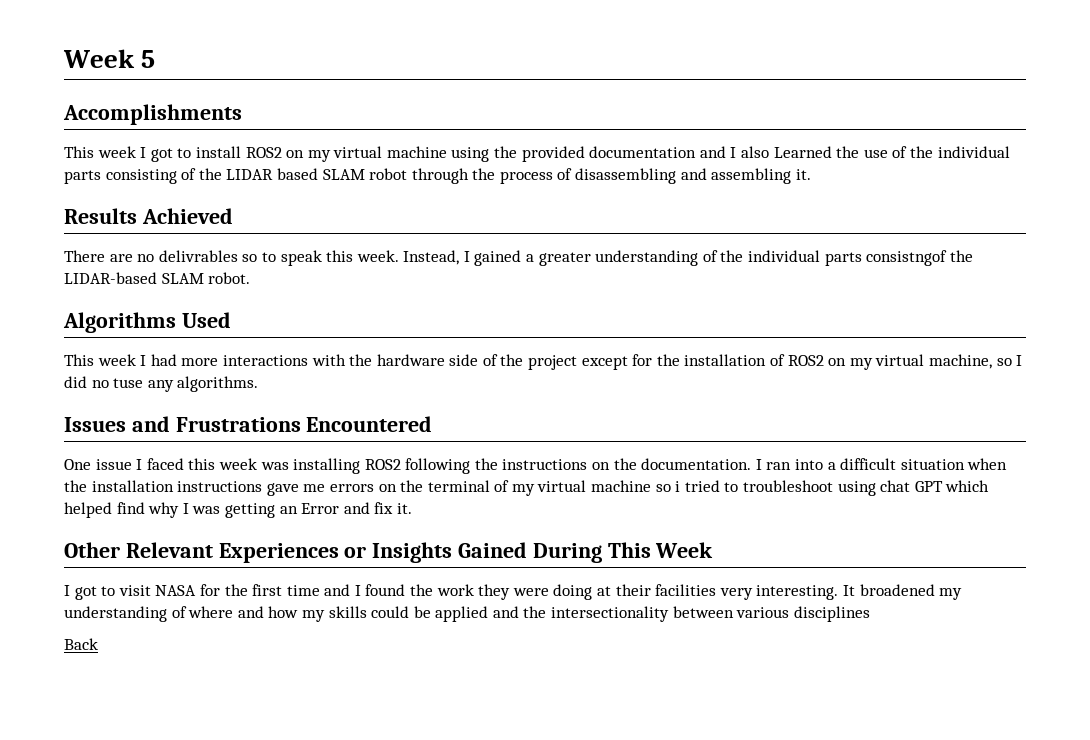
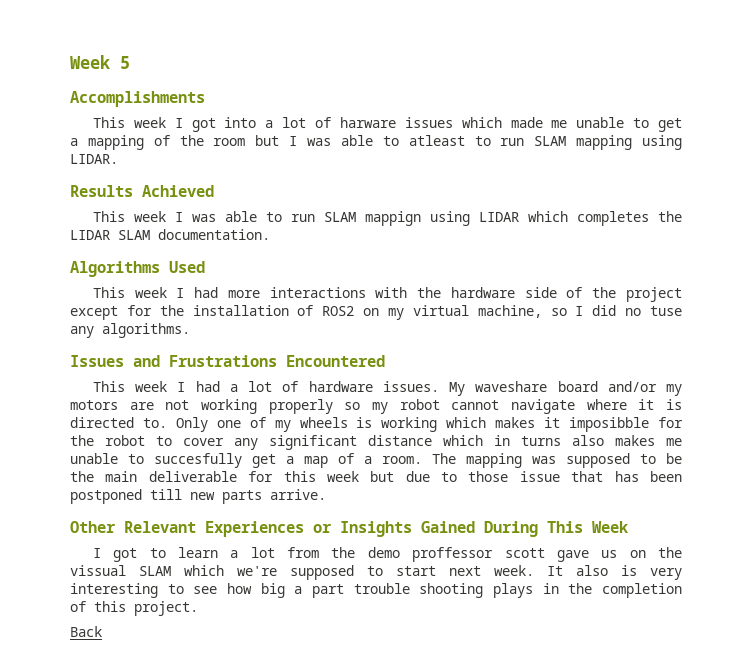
- This week I got to install ROS2 on my virtual machine using the provided documentation and I also Learned the use of the individual parts consisting of the LIDAR based SLAM robot through the process of disassembling and assembling it.
+ This week I got into a lot of harware issues which made me unable to get a mapping of the room but I was able to atleast to run SLAM mapping using LIDAR.
  Results Achieved
- There are no delivrables so to speak this week. Instead, I gained a greater understanding of the individual parts consistngof the LIDAR-based SLAM robot.
+ This week I was able to run SLAM mappign using LIDAR which completes the LIDAR SLAM documentation.
- One issue I faced this week was installing ROS2 following the instructions on the documentation. I ran into a difficult situation when the installation instructions gave me errors on the terminal of my virtual machine so i tried to troubleshoot using chat GPT which helped find why I was getting an Error and fix it.
+ This week I had a lot of hardware issues. My waveshare board and/or my motors are not working properly so my robot cannot navigate where it is directed to. Only one of my wheels is working which makes it imposibble for the robot to cover any significant distance which in turns also makes me unable to succesfully get a map of a room. The mapping was supposed to be the main deliverable for this week but due to those issue that has been postponed till new parts arrive.
- I got to visit NASA for the first time and I found the work they were doing at their facilities very interesting. It broadened my understanding of where and how my skills could be applied and the intersectionality between various disciplines
+ I got to learn a lot from the demo proffessor scott gave us on the vissual SLAM which we're supposed to start next week. It also is very interesting to see how big a part trouble shooting plays in the completion of this project.

